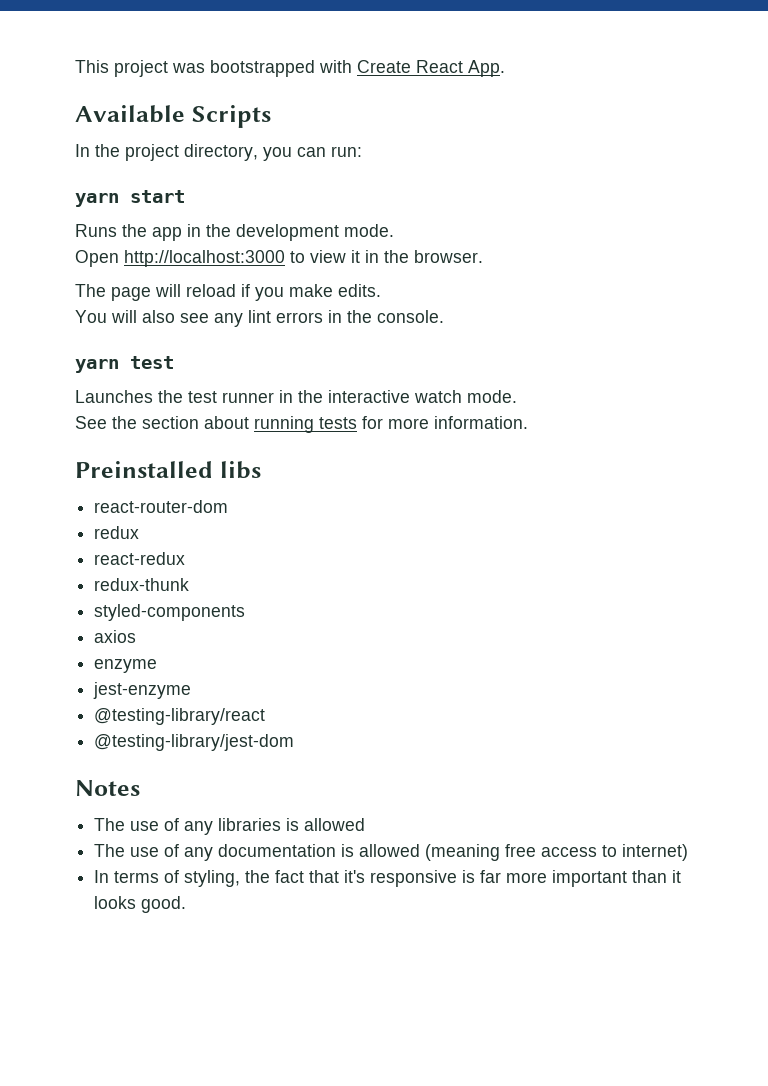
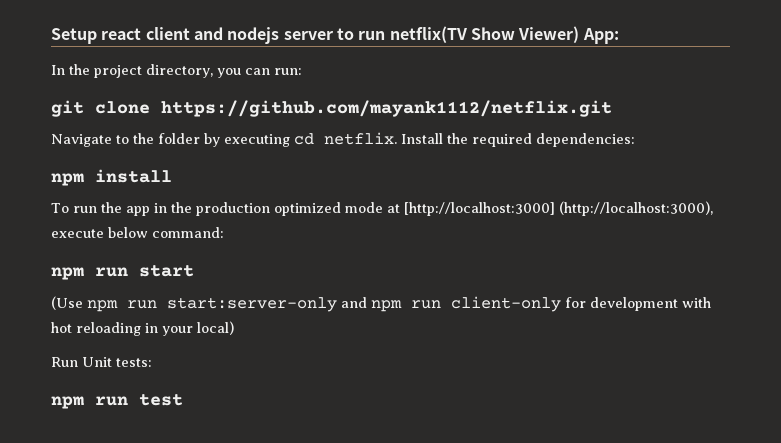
- This project was bootstrapped with Create React App.
- Available Scripts
+ Setup react client and nodejs server to run netflix(TV Show Viewer) App:
- yarn start
- Runs the app in the development mode.
- Open http://localhost:3000 to view it in the browser.
- The page will reload if you make edits.
- You will also see any lint errors in the console.
- yarn test
- Launches the test runner in the interactive watch mode.
- See the section about running tests for more information.
- Preinstalled libs
- react-router-dom
- redux
- react-redux
- redux-thunk
- styled-components
- axios
- enzyme
- jest-enzyme
- @testing-library/react
- @testing-library/jest-dom
- Notes
- The use of any libraries is allowed
- The use of any documentation is allowed (meaning free access to internet)
- In terms of styling, the fact that it's responsive is far more important than it looks good.
+ git clone https://github.com/mayank1112/netflix.git
+ Navigate to the folder by executing cd netflix. Install the required dependencies:
+ npm install
+ To run the app in the production optimized mode at [http://localhost:3000] (http://localhost:3000), execute below command:
+ npm run start
+ (Use npm run start:server-only and npm run client-only for development with hot reloading in your local)
+ Run Unit tests:
+ npm run test

